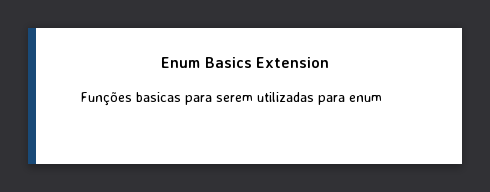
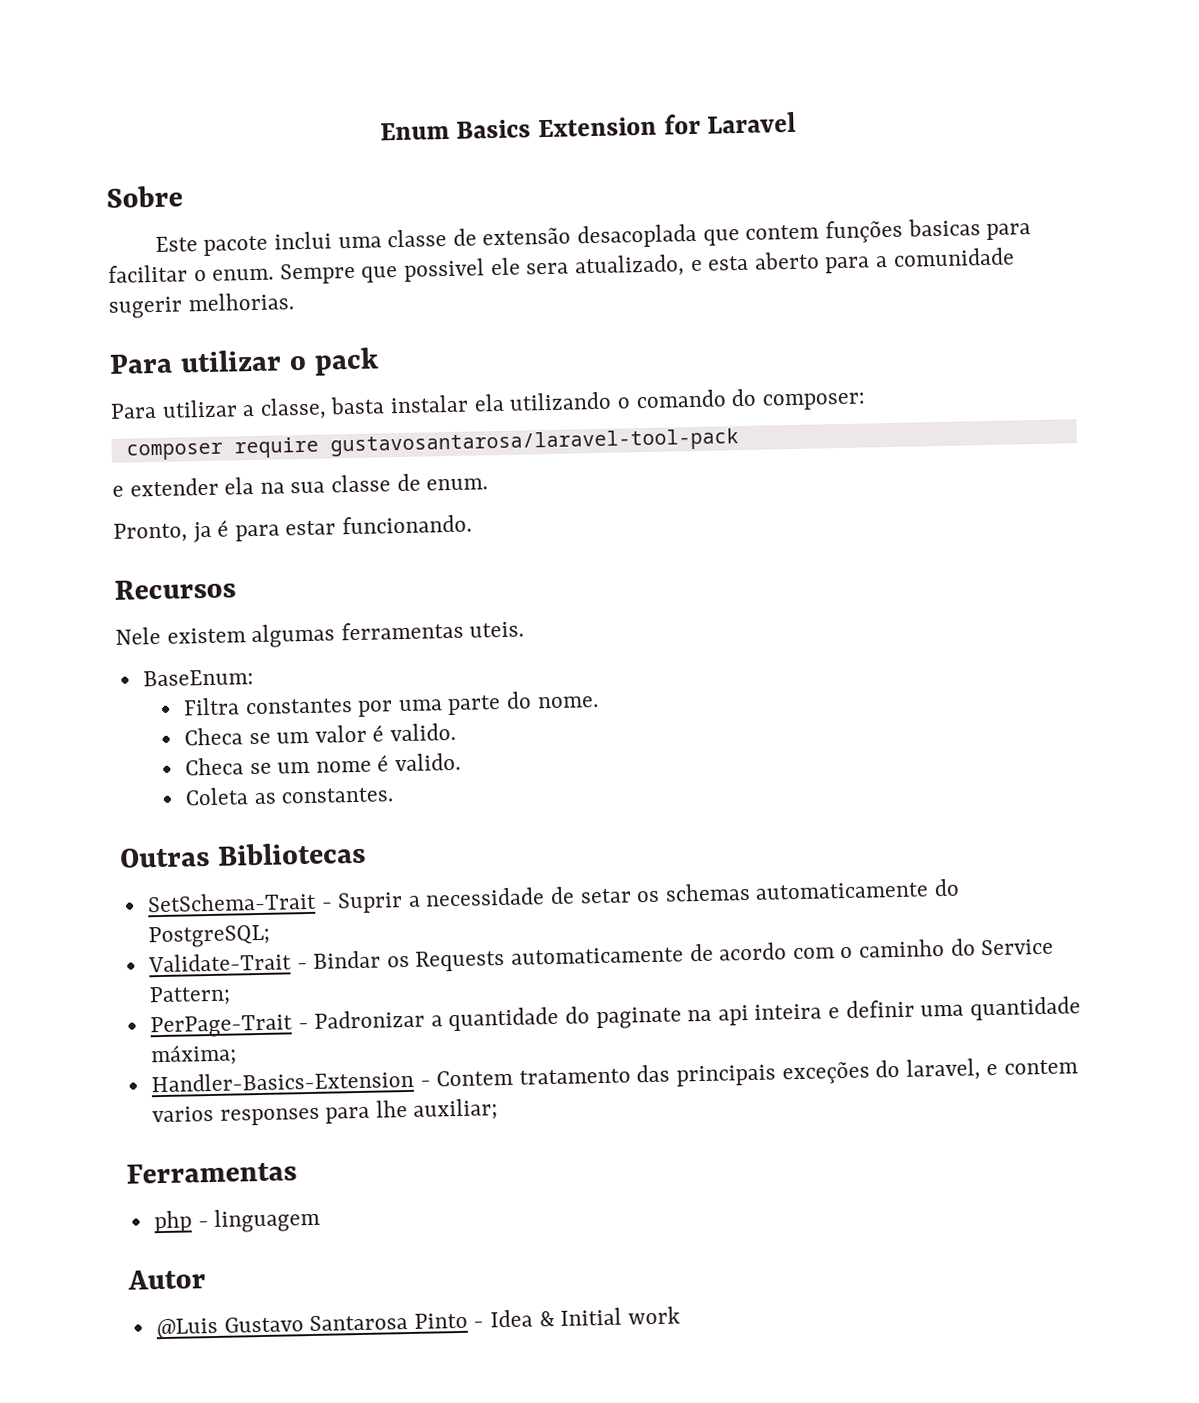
- Enum Basics Extension
- Funções basicas para serem utilizadas para enum
+ Enum Basics Extension for Laravel
+ Sobre
+ Este pacote inclui uma classe de extensão desacoplada que contem funções basicas para facilitar o enum. Sempre que possivel ele sera atualizado, e esta aberto para a comunidade sugerir melhorias.
+ Para utilizar o pack
+ Para utilizar a classe, basta instalar ela utilizando o comando do composer:
+ composer require gustavosantarosa/laravel-tool-pack
+ e extender ela na sua classe de enum.
+ Pronto, ja é para estar funcionando.
+ Recursos
+ Nele existem algumas ferramentas uteis.
+ BaseEnum:
+ Filtra constantes por uma parte do nome.
+ Checa se um valor é valido.
+ Checa se um nome é valido.
+ Coleta as constantes.
+ Outras Bibliotecas
+ SetSchema-Trait - Suprir a necessidade de setar os schemas automaticamente do PostgreSQL;
+ Validate-Trait - Bindar os Requests automaticamente de acordo com o caminho do Service Pattern;
+ PerPage-Trait - Padronizar a quantidade do paginate na api inteira e definir uma quantidade máxima;
+ Handler-Basics-Extension - Contem tratamento das principais exceções do laravel, e contem varios responses para lhe auxiliar;
+ Ferramentas
+ php - linguagem
+ Autor
+ @Luis Gustavo Santarosa Pinto - Idea & Initial work

